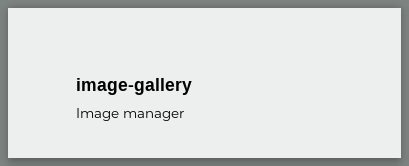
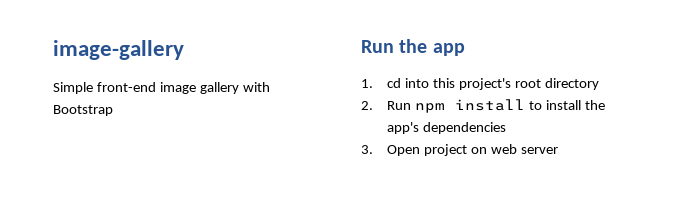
- Image manager
+ Simple front-end image gallery with Bootstrap
+ Run the app
+ 1. cd into this project's root directory
+ 2. Run npm install to install the app's dependencies
+ 3. Open project on web server

